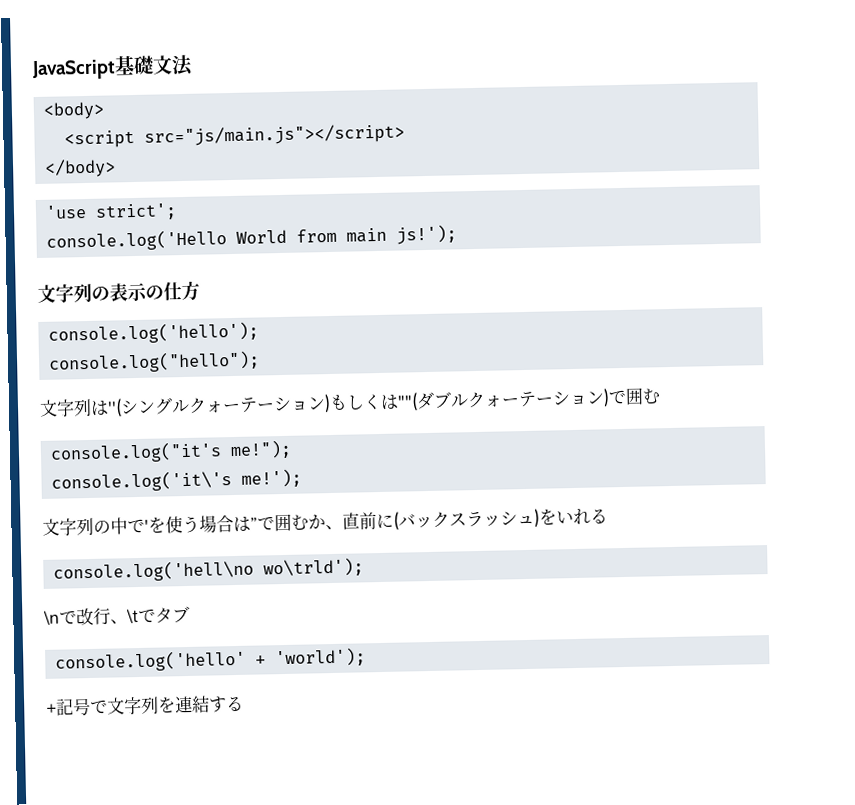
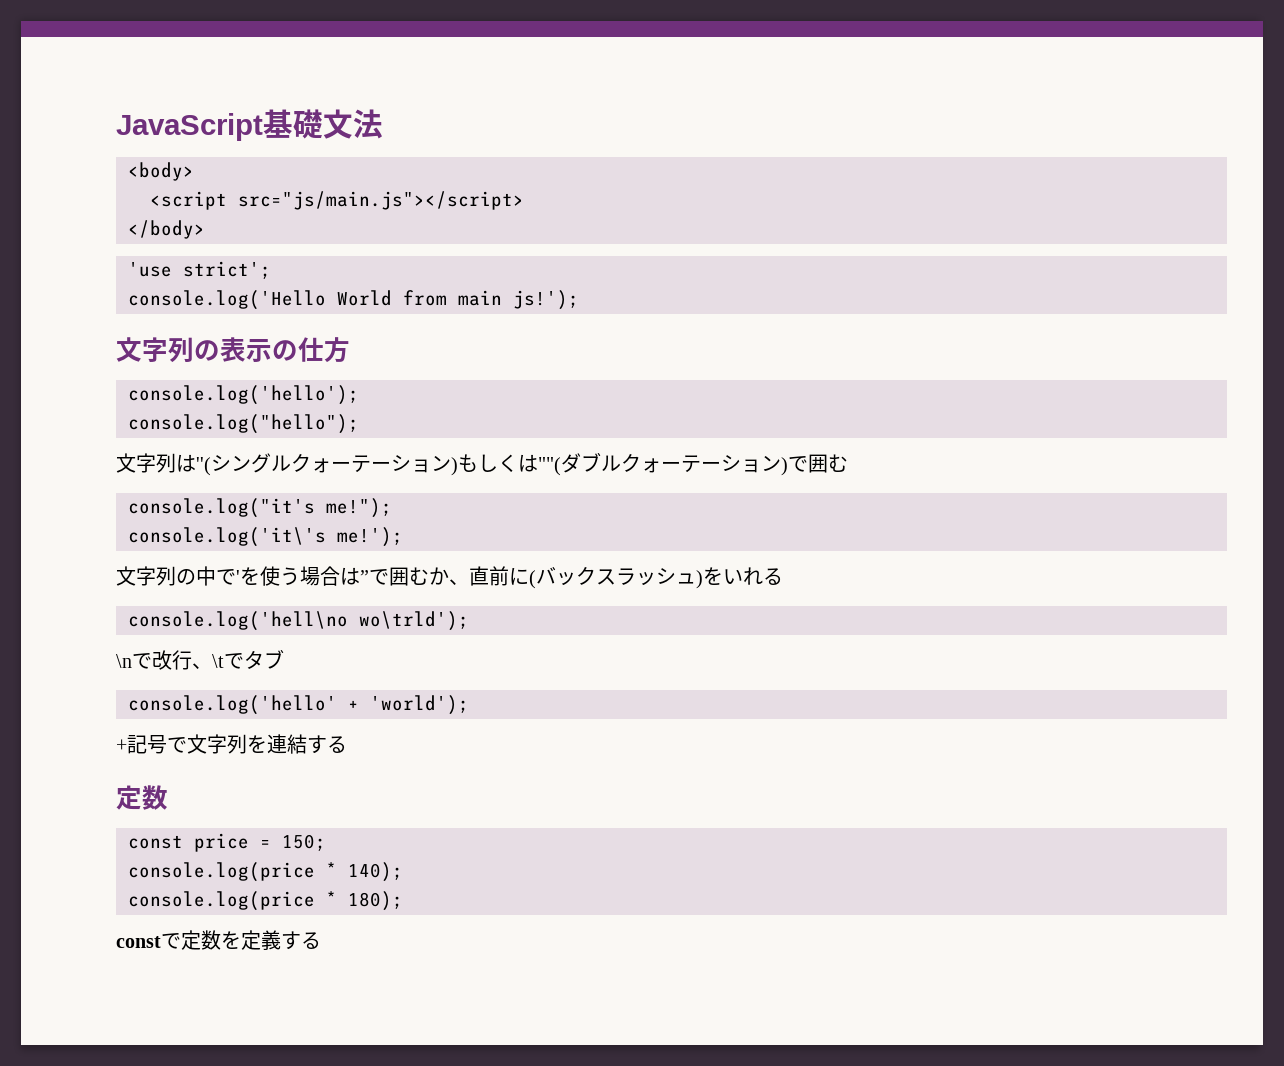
  +記号で文字列を連結する
+ 定数
+ const price = 150;
+ console.log(price * 140);
+ console.log(price * 180);
+ constで定数を定義する

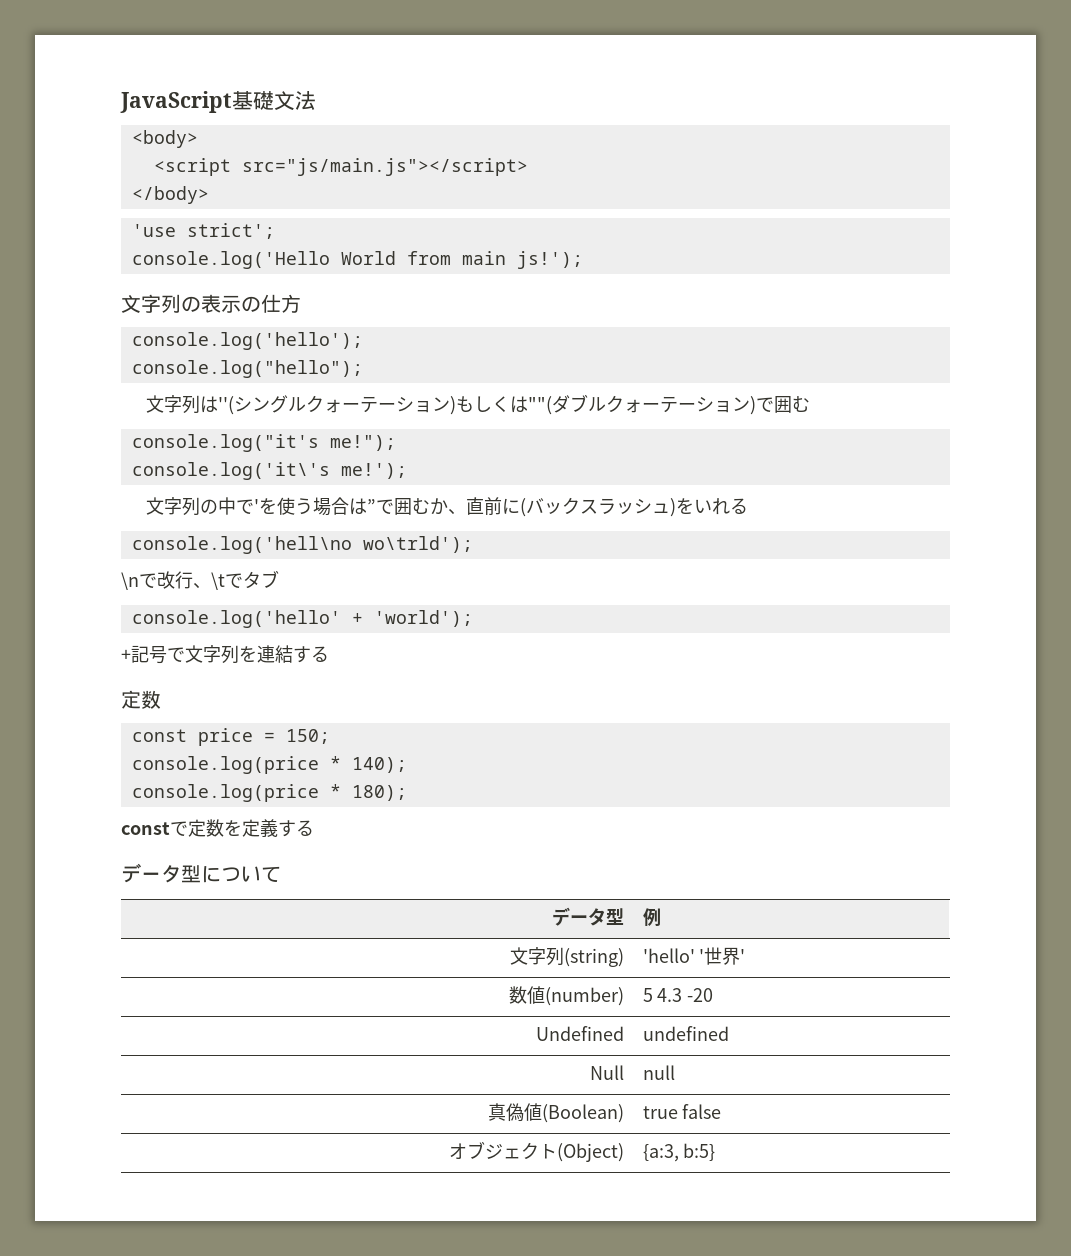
+ データ型について
+ データ型 | 例
+ 文字列(string) | 'hello' '世界'
+ 数値(number) | 5 4.3 -20
+ Undefined | undefined
+ Null | null
+ 真偽値(Boolean) | true false
+ オブジェクト(Object) | {a:3, b:5}

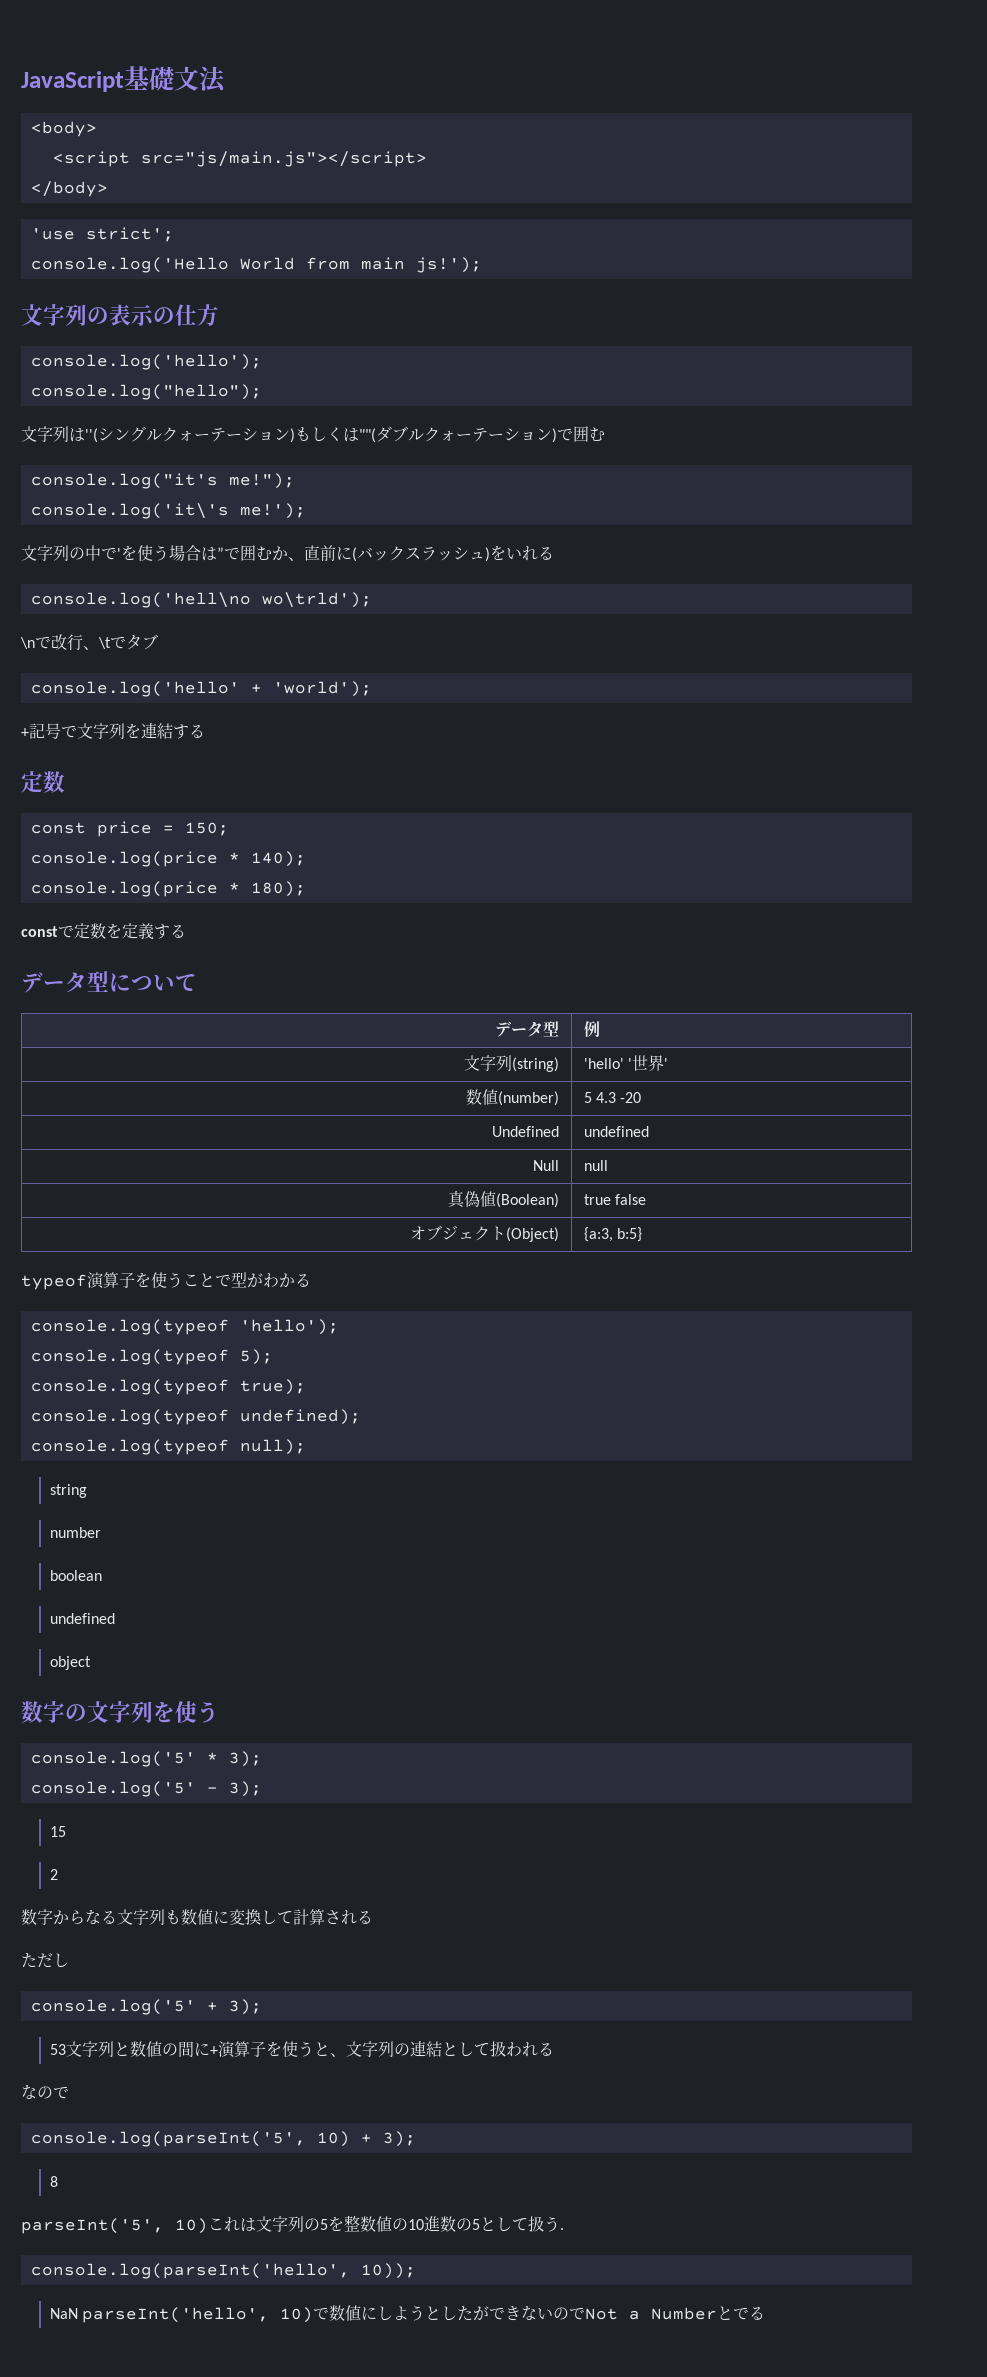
+ typeof演算子を使うことで型がわかる
+ console.log(typeof 'hello');
+ console.log(typeof 5);
+ console.log(typeof true);
+ console.log(typeof undefined);
+ console.log(typeof null);
+ string
+ number
+ boolean
+ undefined
+ object
+ 数字の文字列を使う
+ console.log('5' * 3);
+ console.log('5' - 3);
+ 15
+ 2
+ 数字からなる文字列も数値に変換して計算される
+ ただし
+ console.log('5' + 3);
+ 53文字列と数値の間に+演算子を使うと、文字列の連結として扱われる
+ なので
+ console.log(parseInt('5', 10) + 3);
+ 8
+ parseInt('5', 10)これは文字列の5を整数値の10進数の5として扱う.
+ console.log(parseInt('hello', 10));
+ NaN parseInt('hello', 10)で数値にしようとしたができないのでNot a Numberとでる

